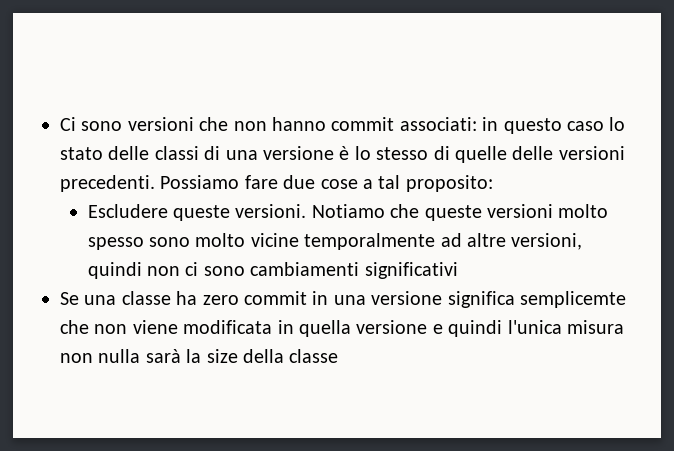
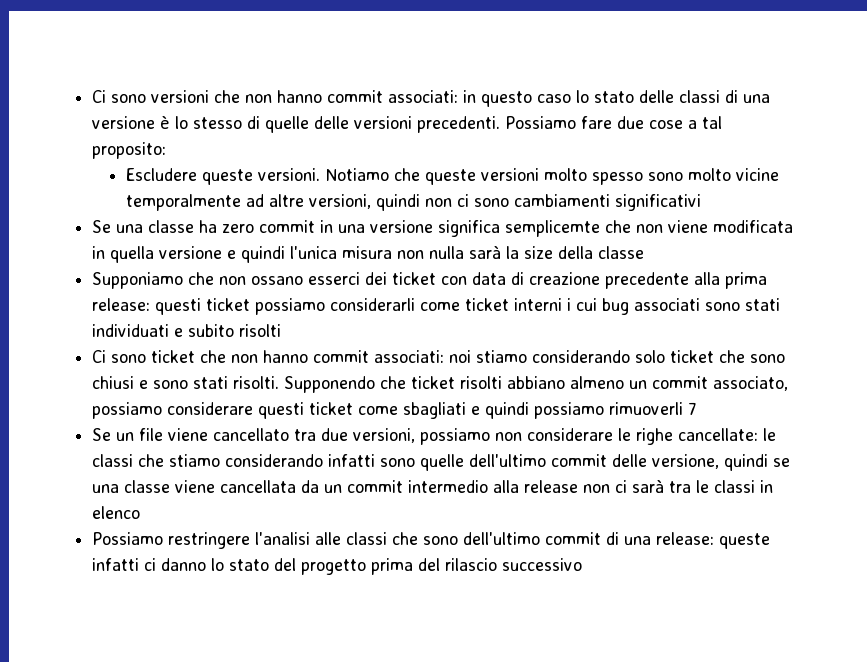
+ Supponiamo che non ossano esserci dei ticket con data di creazione precedente alla prima release: questi ticket possiamo considerarli come ticket interni i cui bug associati sono stati individuati e subito risolti
+ Ci sono ticket che non hanno commit associati: noi stiamo considerando solo ticket che sono chiusi e sono stati risolti. Supponendo che ticket risolti abbiano almeno un commit associato, possiamo considerare questi ticket come sbagliati e quindi possiamo rimuoverli 7
+ Se un file viene cancellato tra due versioni, possiamo non considerare le righe cancellate: le classi che stiamo considerando infatti sono quelle dell'ultimo commit delle versione, quindi se una classe viene cancellata da un commit intermedio alla release non ci sarà tra le classi in elenco
+ Possiamo restringere l'analisi alle classi che sono dell'ultimo commit di una release: queste infatti ci danno lo stato del progetto prima del rilascio successivo

